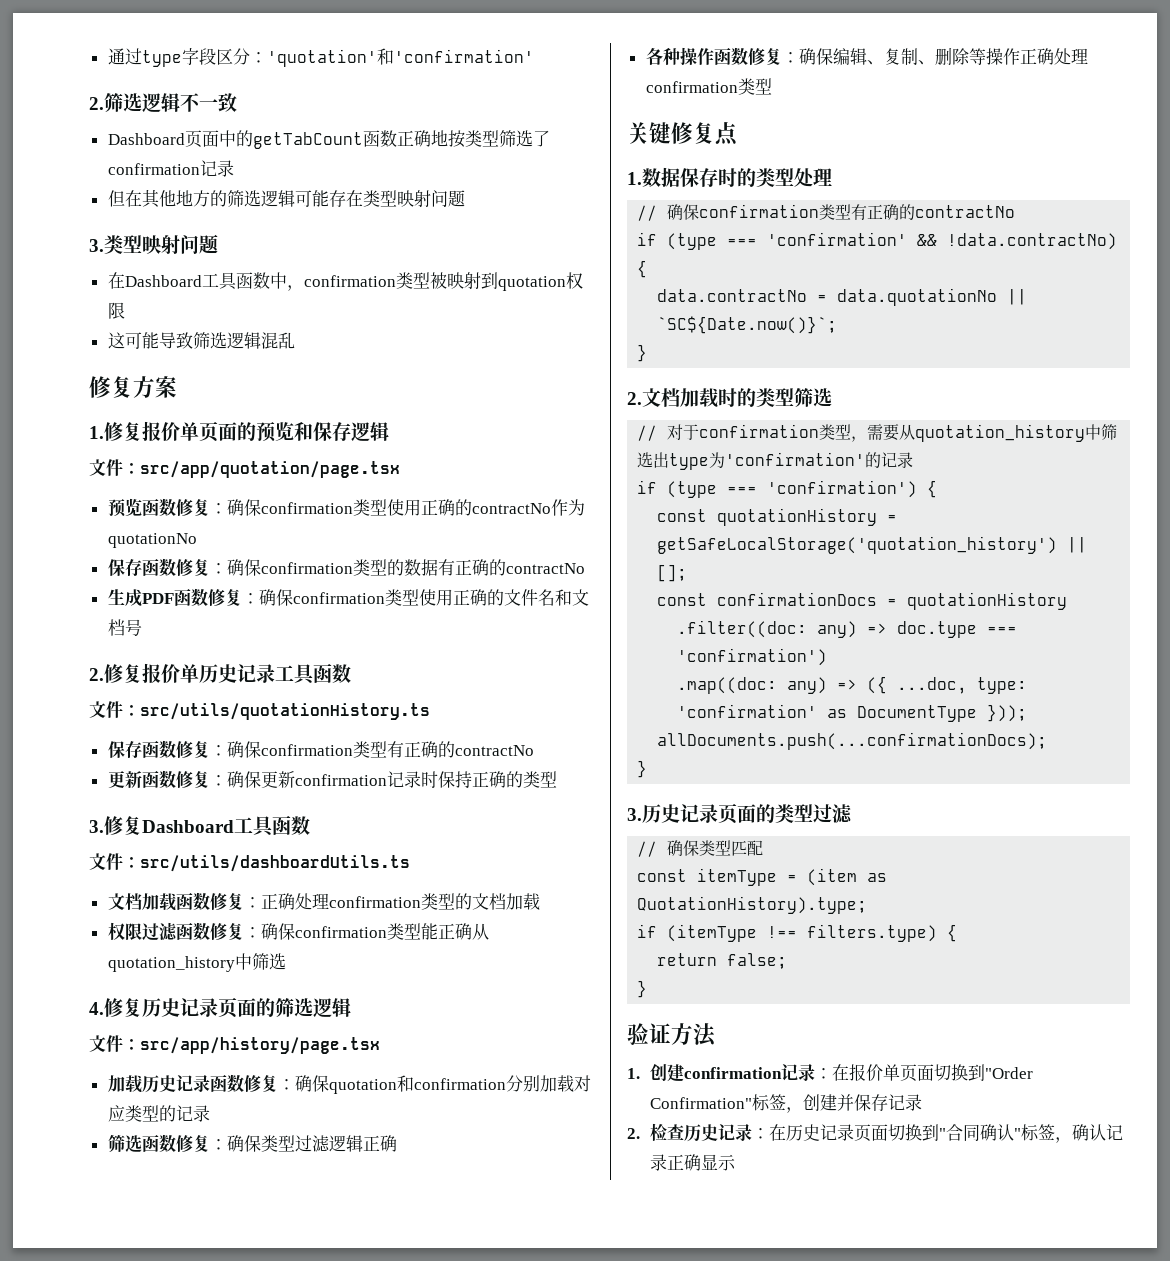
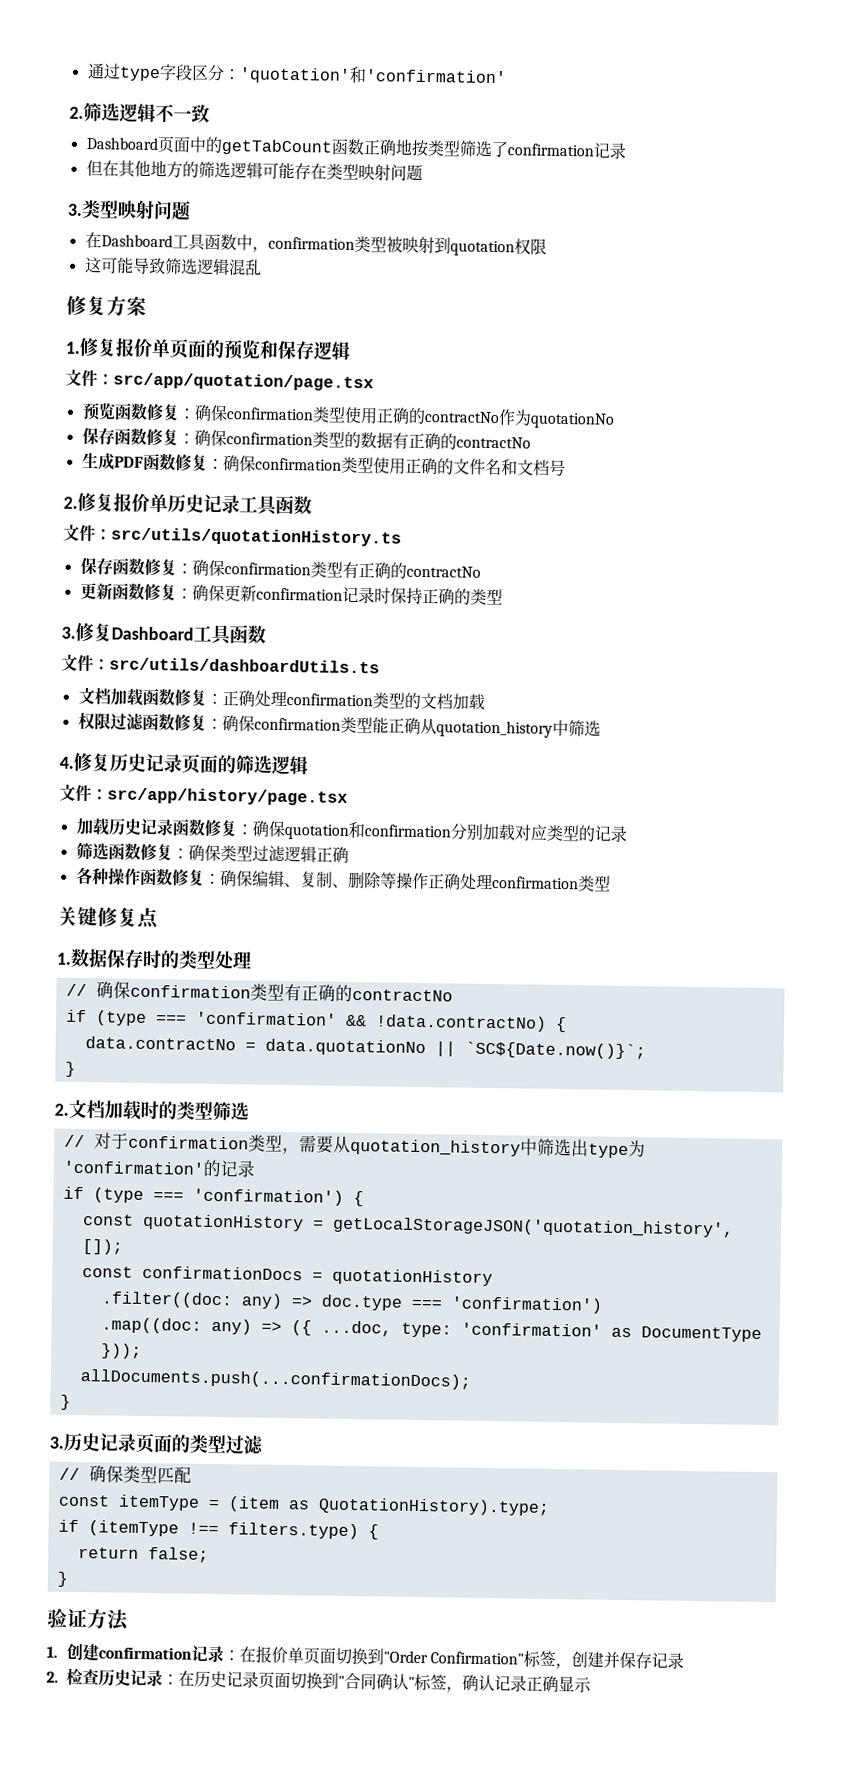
- const quotationHistory = getSafeLocalStorage('quotation_history') || [];
+ const quotationHistory = getLocalStorageJSON('quotation_history', []);

